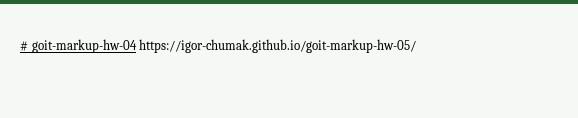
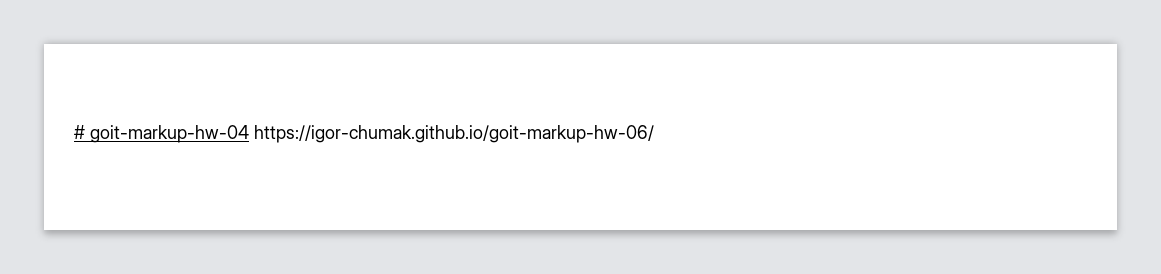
- # goit-markup-hw-04 https://igor-chumak.github.io/goit-markup-hw-05/
+ # goit-markup-hw-04 https://igor-chumak.github.io/goit-markup-hw-06/

